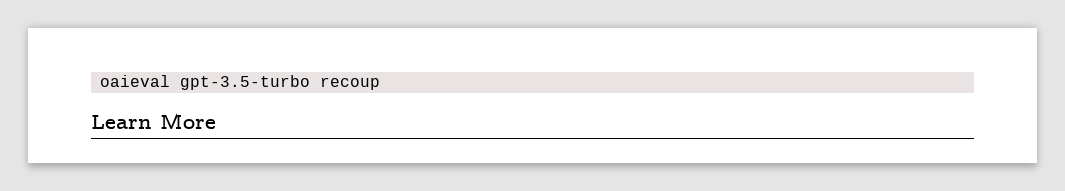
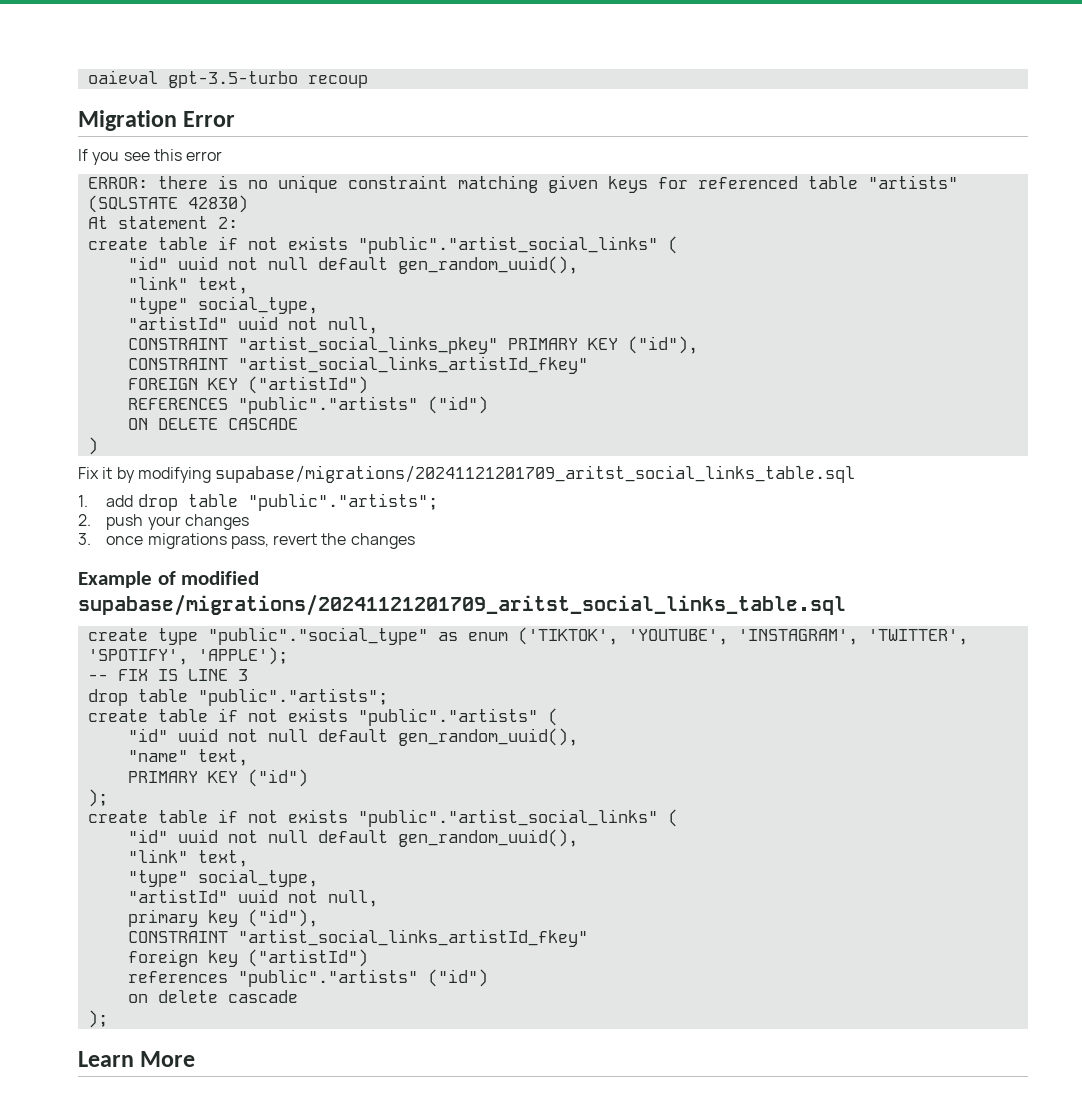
+ Migration Error
+ If you see this error
+ ERROR: there is no unique constraint matching given keys for referenced table "artists" (SQLSTATE 42830)
+ At statement 2:
+ create table if not exists "public"."artist_social_links" (
+ "id" uuid not null default gen_random_uuid(),
+ "link" text,
+ "type" social_type,
+ "artistId" uuid not null,
+ CONSTRAINT "artist_social_links_pkey" PRIMARY KEY ("id"),
+ CONSTRAINT "artist_social_links_artistId_fkey"
+ FOREIGN KEY ("artistId")
+ REFERENCES "public"."artists" ("id")
+ ON DELETE CASCADE
+ )
+ Fix it by modifying supabase/migrations/20241121201709_aritst_social_links_table.sql
+ 1. add drop table "public"."artists";
+ 2. push your changes
+ 3. once migrations pass, revert the changes
+ Example of modified supabase/migrations/20241121201709_aritst_social_links_table.sql
+ create type "public"."social_type" as enum ('TIKTOK', 'YOUTUBE', 'INSTAGRAM', 'TWITTER', 'SPOTIFY', 'APPLE');
+ -- FIX IS LINE 3
+ drop table "public"."artists";
+ create table if not exists "public"."artists" (
+ "id" uuid not null default gen_random_uuid(),
+ "name" text,
+ PRIMARY KEY ("id")
+ );
+ create table if not exists "public"."artist_social_links" (
+ "id" uuid not null default gen_random_uuid(),
+ "link" text,
+ "type" social_type,
+ "artistId" uuid not null,
+ primary key ("id"),
+ CONSTRAINT "artist_social_links_artistId_fkey"
+ foreign key ("artistId")
+ references "public"."artists" ("id")
+ on delete cascade
+ );

